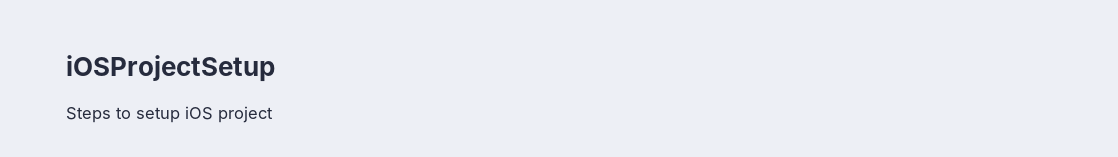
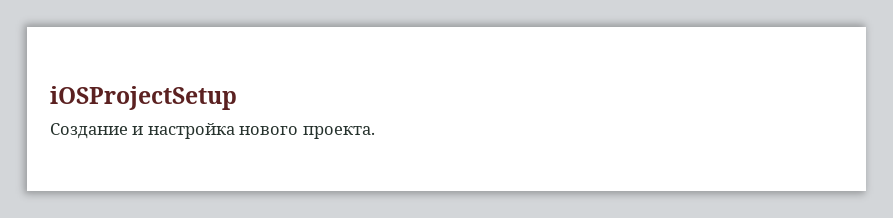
- Steps to setup iOS project
+ Создание и настройка нового проекта.

